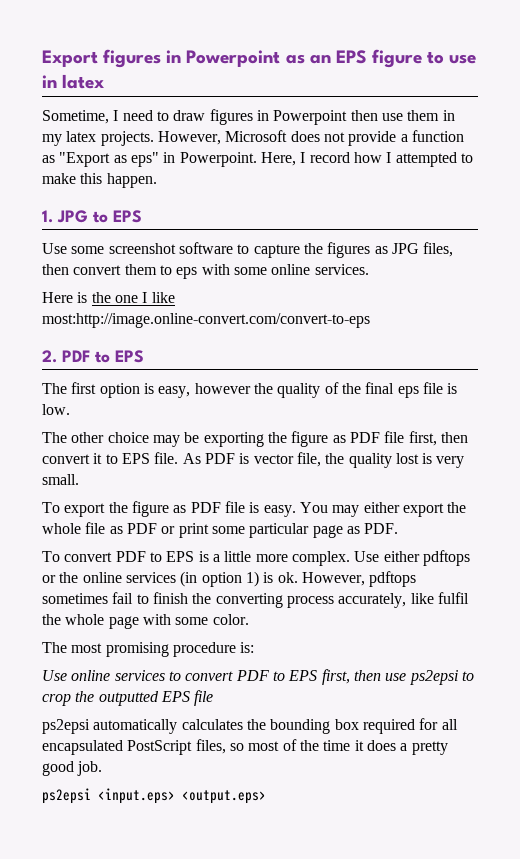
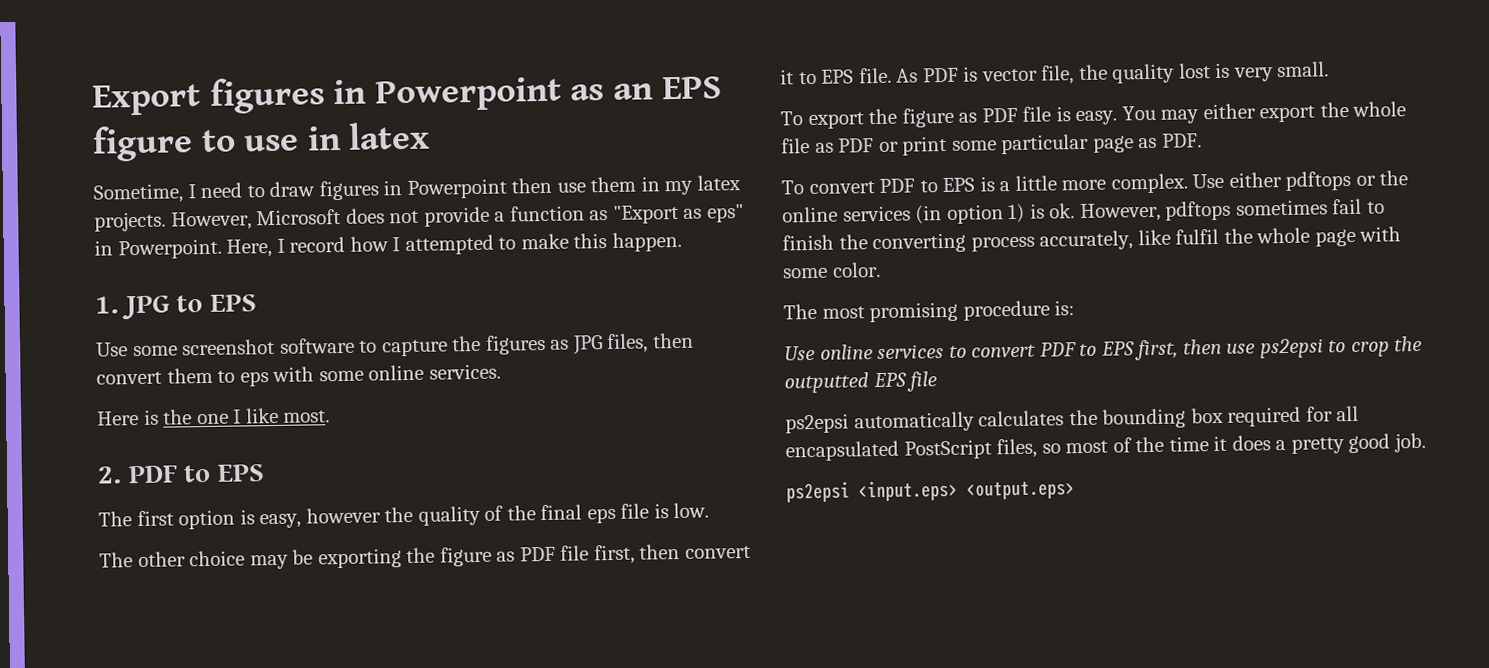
- Here is the one I like most:http://image.online-convert.com/convert-to-eps
+ Here is the one I like most.

